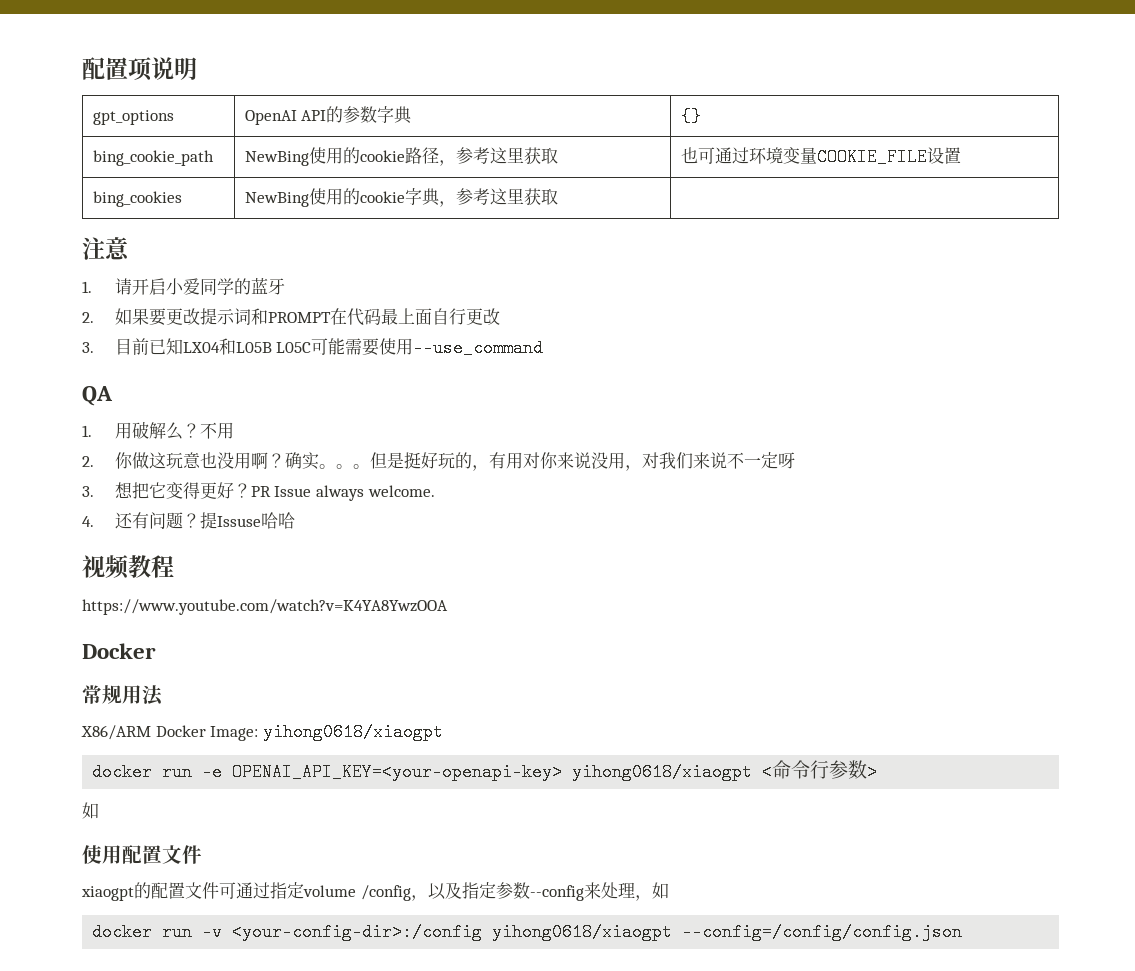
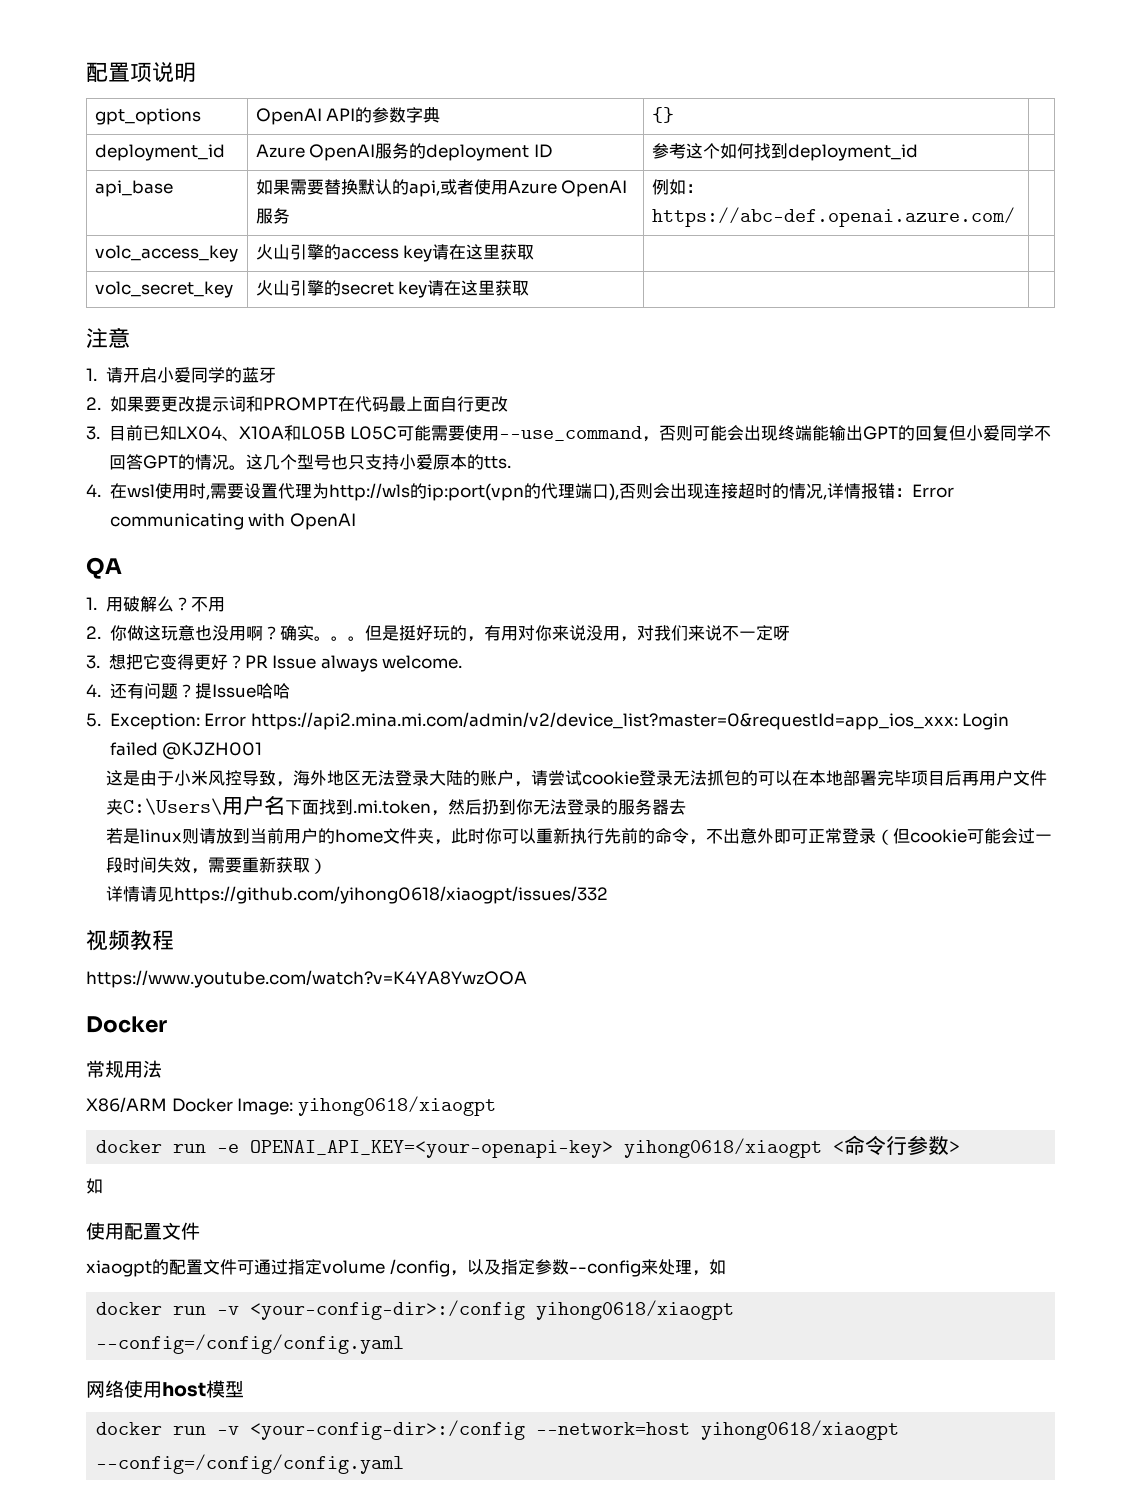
- gpt_options | OpenAI API的参数字典 | {}
- bing_cookie_path | NewBing使用的cookie路径，参考这里获取 | 也可通过环境变量COOKIE_FILE设置
- bing_cookies | NewBing使用的cookie字典，参考这里获取 |
+ gpt_options | OpenAI API的参数字典 | {} |
+ deployment_id | Azure OpenAI服务的deployment ID | 参考这个如何找到deployment_id |
+ api_base | 如果需要替换默认的api,或者使用Azure OpenAI服务 | 例如：https://abc-def.openai.azure.com/ |
+ volc_access_key | 火山引擎的access key请在这里获取 | |
+ volc_secret_key | 火山引擎的secret key请在这里获取 | |
- 3.目前已知LX04和L05B L05C可能需要使用--use_command
+ 3.目前已知LX04、X10A和L05B L05C可能需要使用--use_command，否则可能会出现终端能输出GPT的回复但小爱同学不回答GPT的情况。这几个型号也只支持小爱原本的tts.
+ 4.在wsl使用时,需要设置代理为http://wls的ip:port(vpn的代理端口),否则会出现连接超时的情况,详情报错：Error communicating with OpenAI
- 提Issuse哈哈
+ 提Issue哈哈
+ 5. Exception: Error https://api2.mina.mi.com/admin/v2/device_list?master=0&requestId=app_ios_xxx: Login failed @KJZH001
+ 这是由于小米风控导致，海外地区无法登录大陆的账户，请尝试cookie登录无法抓包的可以在本地部署完毕项目后再用户文件夹C:\Users\用户名下面找到.mi.token，然后扔到你无法登录的服务器去
+ 若是linux则请放到当前用户的home文件夹，此时你可以重新执行先前的命令，不出意外即可正常登录（但cookie可能会过一段时间失效，需要重新获取）
+ 详情请见https://github.com/yihong0618/xiaogpt/issues/332
- docker run -v <your-config-dir>:/config yihong0618/xiaogpt --config=/config/config.json
+ docker run -v <your-config-dir>:/config yihong0618/xiaogpt --config=/config/config.yaml
+ 网络使用host模型
+ docker run -v <your-config-dir>:/config --network=host yihong0618/xiaogpt --config=/config/config.yaml

